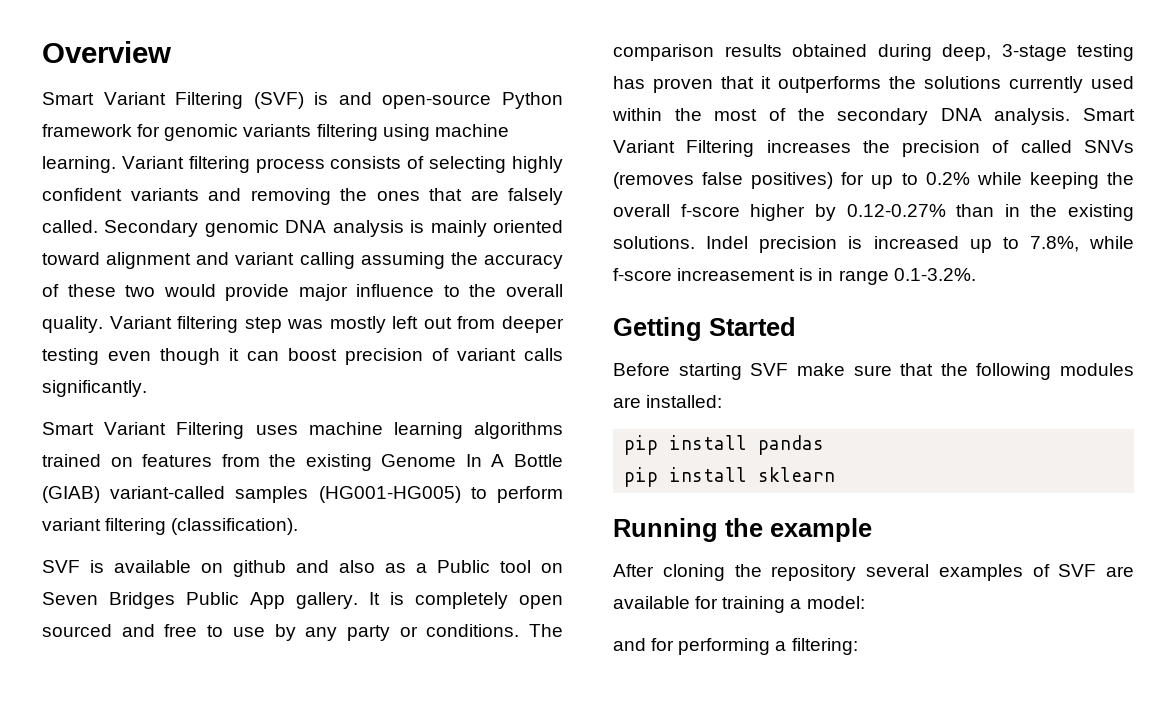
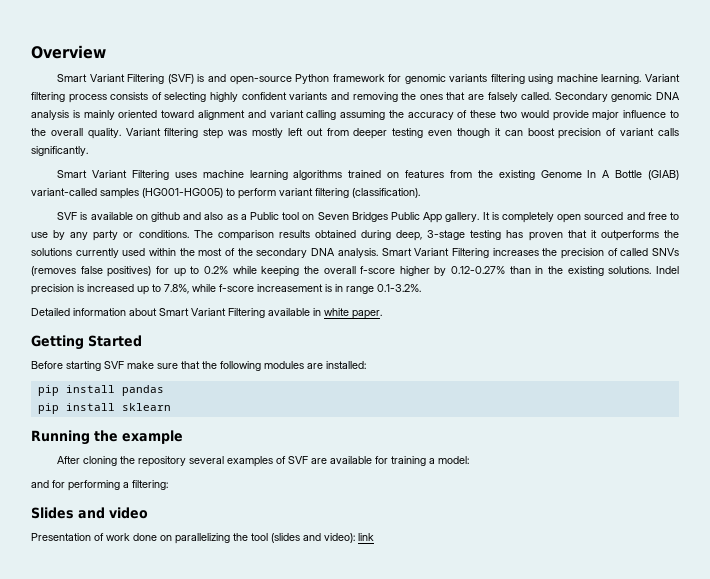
+ Detailed information about Smart Variant Filtering available in white paper.
+ Slides and video
+ Presentation of work done on parallelizing the tool (slides and video): link

